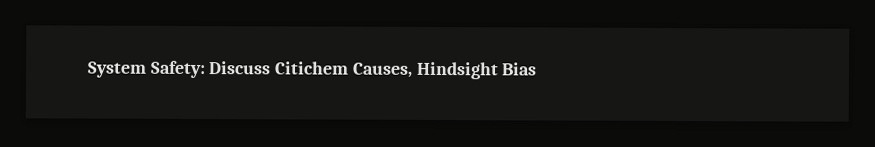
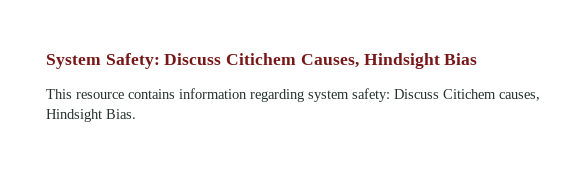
+ This resource contains information regarding system safety: Discuss Citichem causes, Hindsight Bias.

